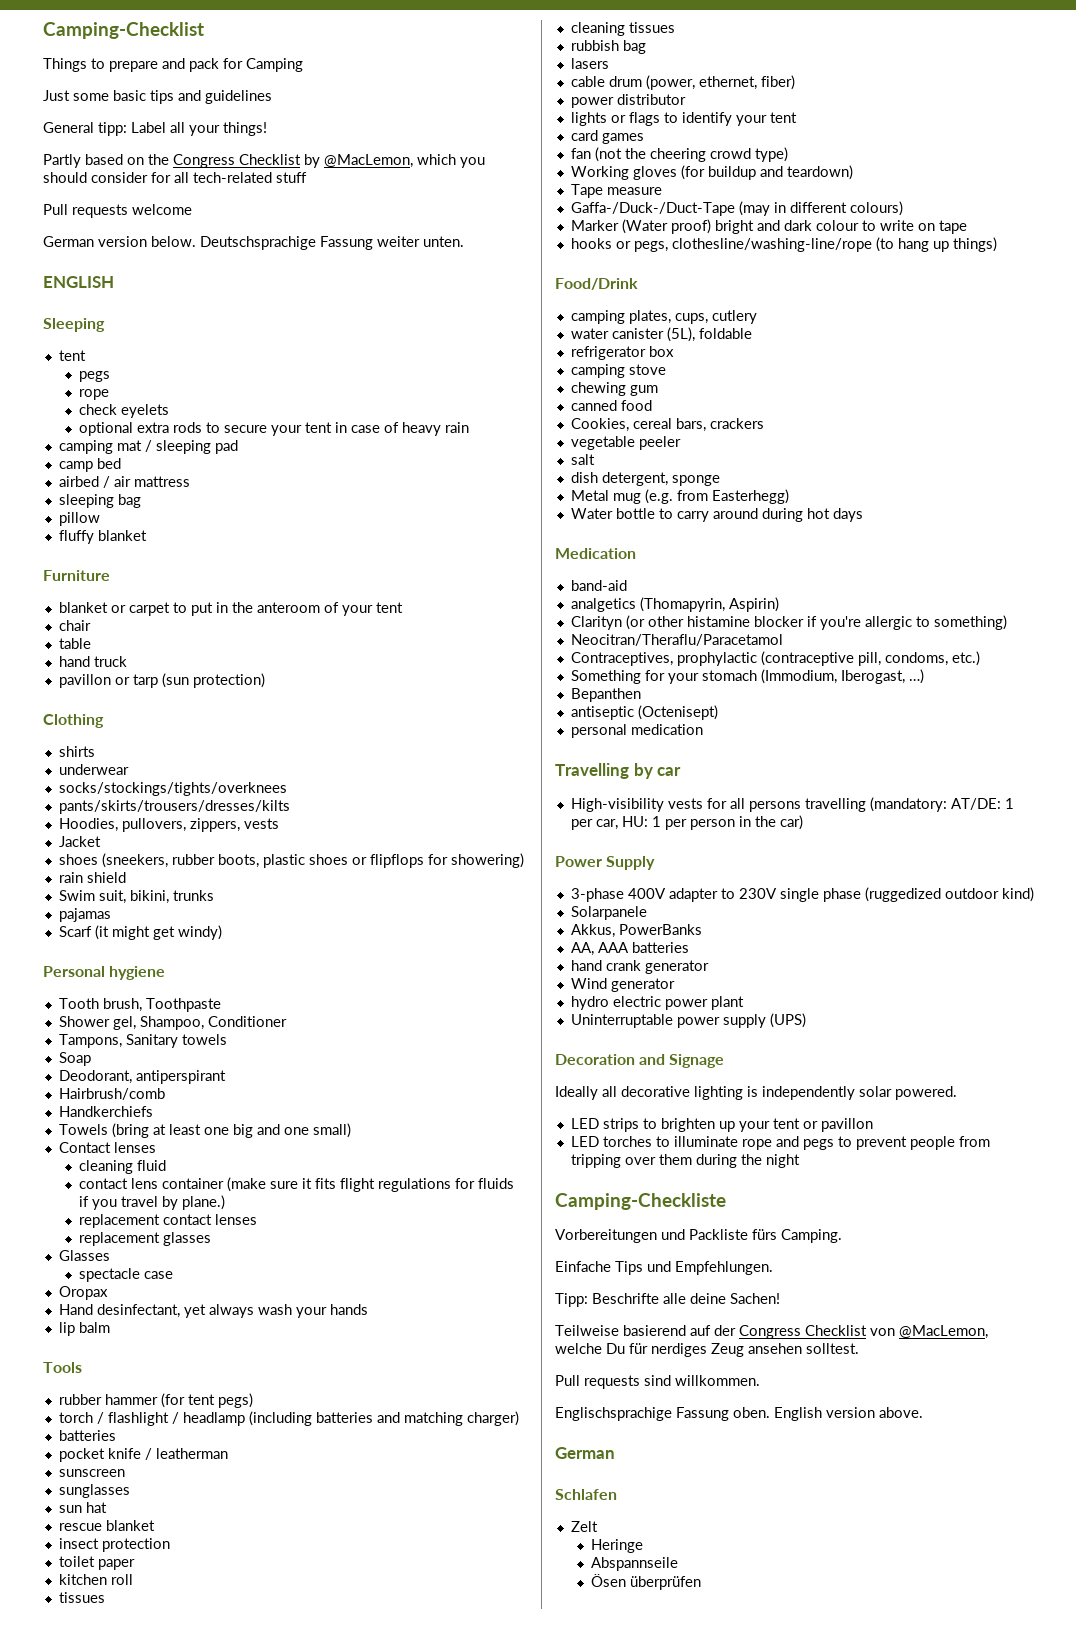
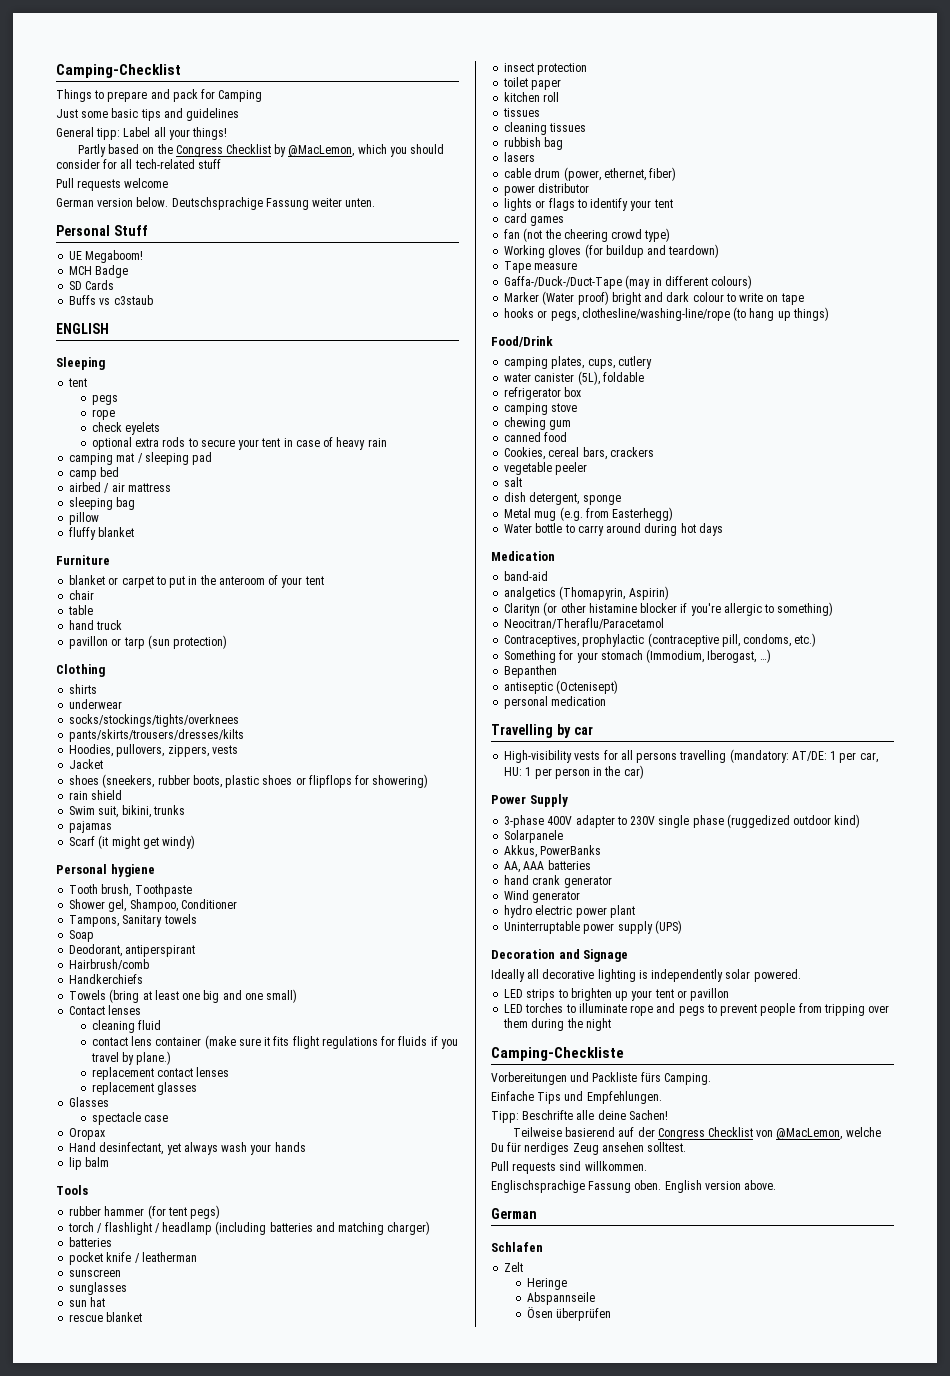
+ Personal Stuff
+ UE Megaboom!
+ MCH Badge
+ SD Cards
+ Buffs vs c3staub

